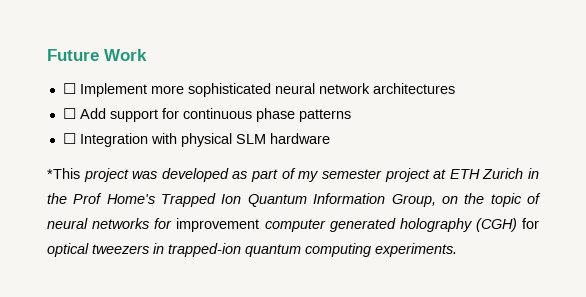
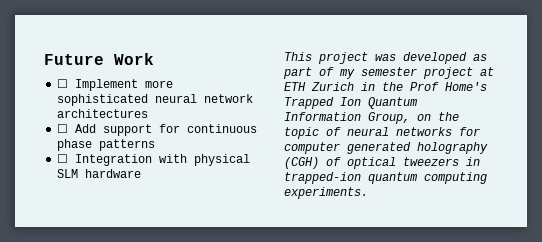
- *This project was developed as part of my semester project at ETH Zurich in the Prof Home's Trapped Ion Quantum Information Group, on the topic of neural networks for improvement computer generated holography (CGH) for optical tweezers in trapped-ion quantum computing experiments.
+ This project was developed as part of my semester project at ETH Zurich in the Prof Home's Trapped Ion Quantum Information Group, on the topic of neural networks for computer generated holography (CGH) of optical tweezers in trapped-ion quantum computing experiments.

